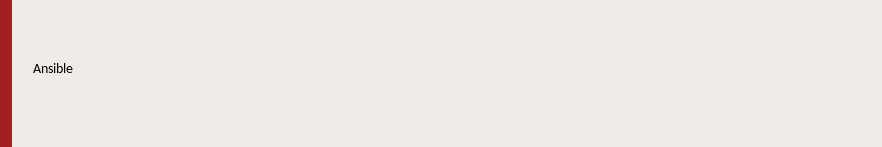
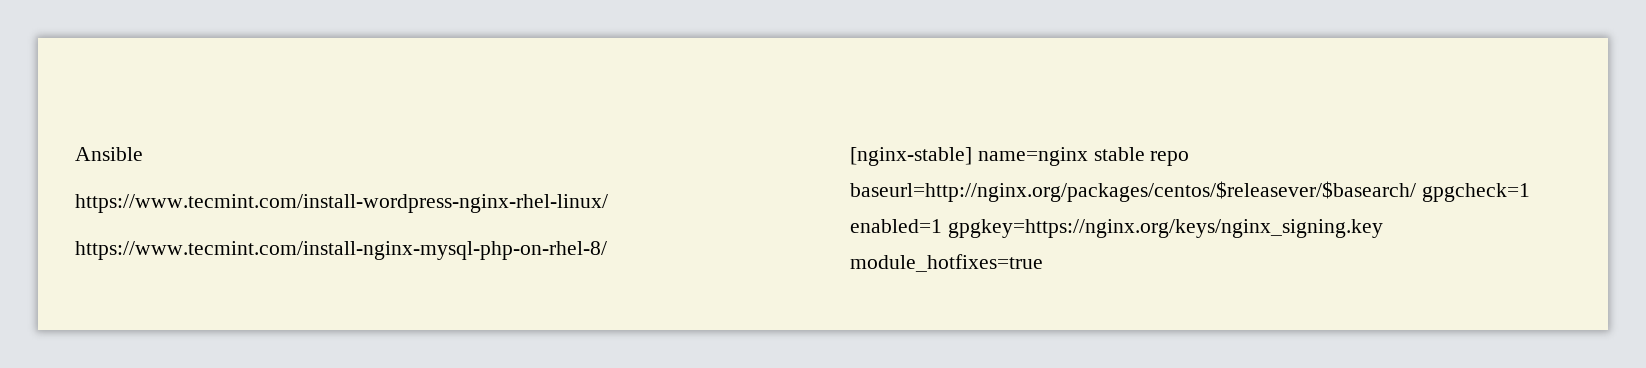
+ https://www.tecmint.com/install-wordpress-nginx-rhel-linux/
+ https://www.tecmint.com/install-nginx-mysql-php-on-rhel-8/
+ [nginx-stable] name=nginx stable repo baseurl=http://nginx.org/packages/centos/$releasever/$basearch/ gpgcheck=1 enabled=1 gpgkey=https://nginx.org/keys/nginx_signing.key module_hotfixes=true

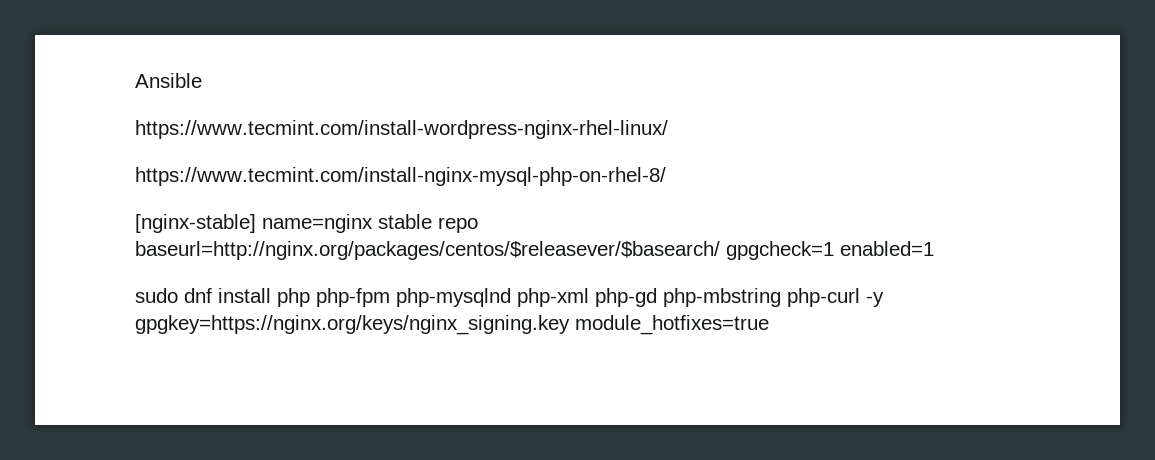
- [nginx-stable] name=nginx stable repo baseurl=http://nginx.org/packages/centos/$releasever/$basearch/ gpgcheck=1 enabled=1 gpgkey=https://nginx.org/keys/nginx_signing.key module_hotfixes=true
+ [nginx-stable] name=nginx stable repo baseurl=http://nginx.org/packages/centos/$releasever/$basearch/ gpgcheck=1 enabled=1
+ sudo dnf install php php-fpm php-mysqlnd php-xml php-gd php-mbstring php-curl -y gpgkey=https://nginx.org/keys/nginx_signing.key module_hotfixes=true

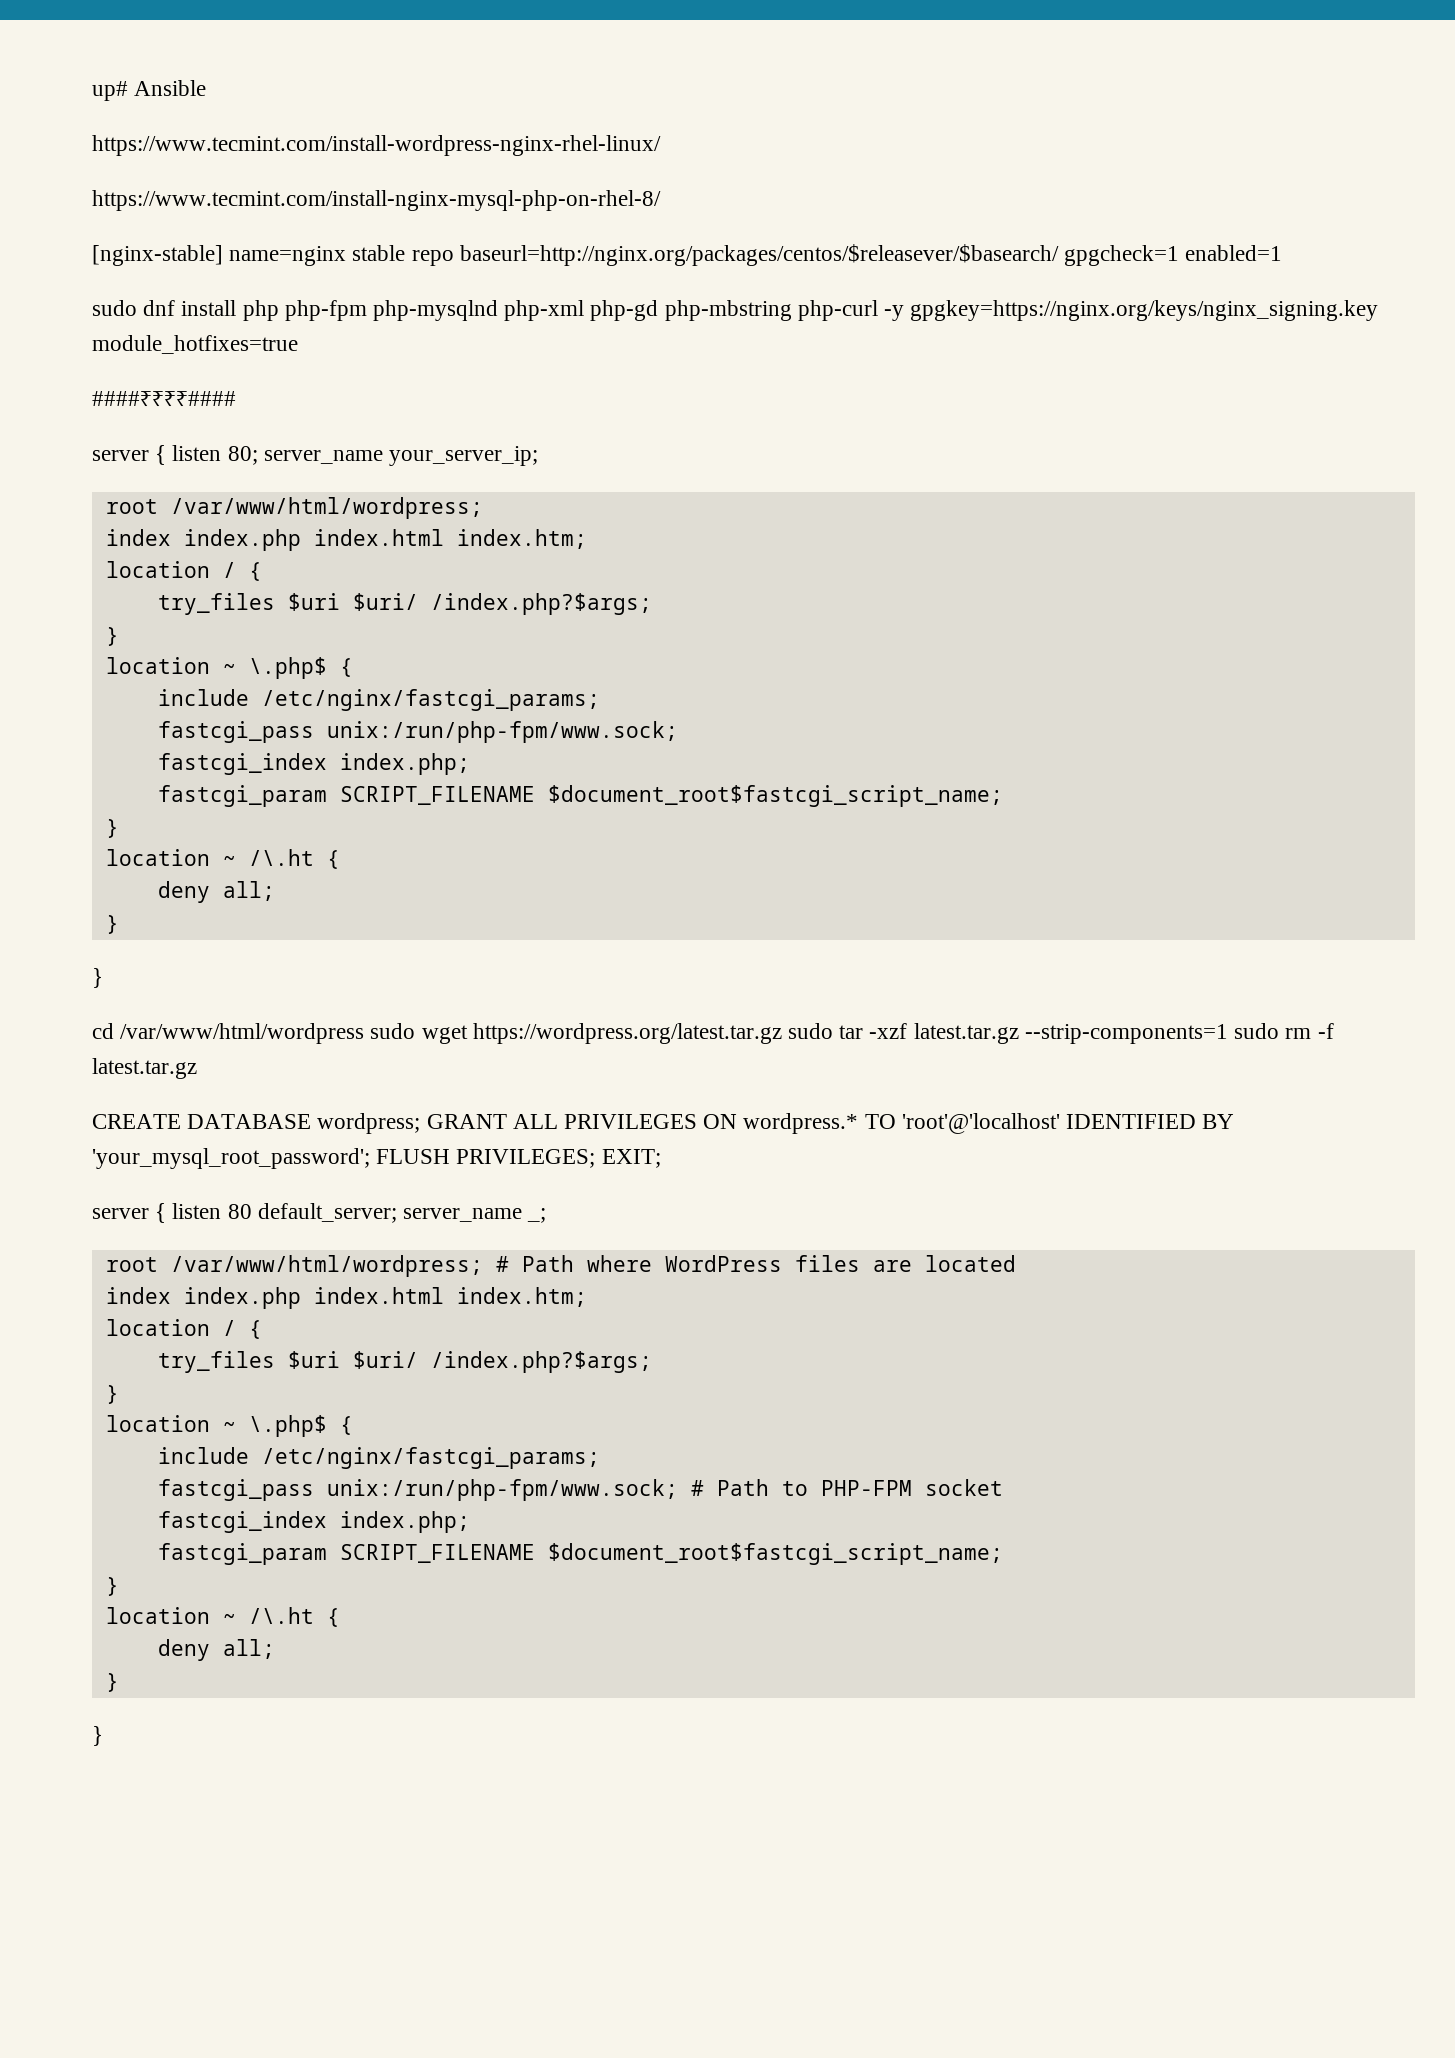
- Ansible
+ up# Ansible
+ ####₹₹₹₹####
+ server { listen 80; server_name your_server_ip;
+ root /var/www/html/wordpress;
+ index index.php index.html index.htm;
+ location / {
+ try_files $uri $uri/ /index.php?$args;
+ }
+ location ~ \.php$ {
+ include /etc/nginx/fastcgi_params;
+ fastcgi_pass unix:/run/php-fpm/www.sock;
+ fastcgi_index index.php;
+ fastcgi_param SCRIPT_FILENAME $document_root$fastcgi_script_name;
+ }
+ location ~ /\.ht {
+ deny all;
+ }
+ }
+ cd /var/www/html/wordpress sudo wget https://wordpress.org/latest.tar.gz sudo tar -xzf latest.tar.gz --strip-components=1 sudo rm -f latest.tar.gz
+ CREATE DATABASE wordpress; GRANT ALL PRIVILEGES ON wordpress.* TO 'root'@'localhost' IDENTIFIED BY 'your_mysql_root_password'; FLUSH PRIVILEGES; EXIT;
+ server { listen 80 default_server; server_name _;
+ root /var/www/html/wordpress; # Path where WordPress files are located
+ index index.php index.html index.htm;
+ location / {
+ try_files $uri $uri/ /index.php?$args;
+ }
+ location ~ \.php$ {
+ include /etc/nginx/fastcgi_params;
+ fastcgi_pass unix:/run/php-fpm/www.sock; # Path to PHP-FPM socket
+ fastcgi_index index.php;
+ fastcgi_param SCRIPT_FILENAME $document_root$fastcgi_script_name;
+ }
+ location ~ /\.ht {
+ deny all;
+ }
+ }

